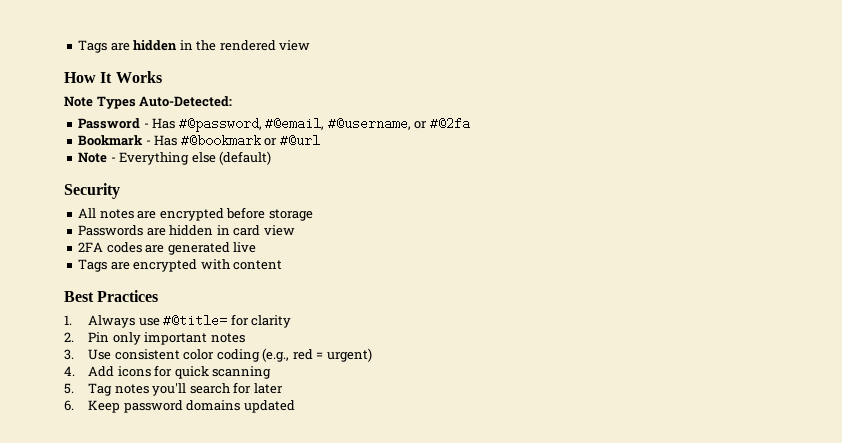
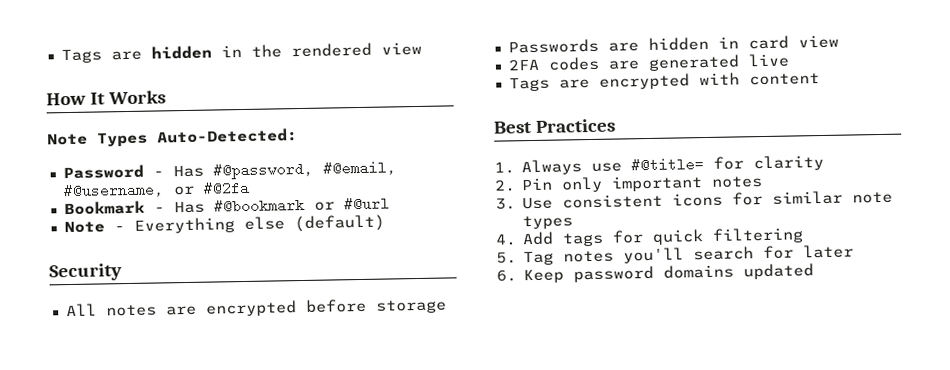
- 3. Use consistent color coding (e.g., red = urgent)
+ 3. Use consistent icons for similar note types
- 4. Add icons for quick scanning
+ 4. Add tags for quick filtering

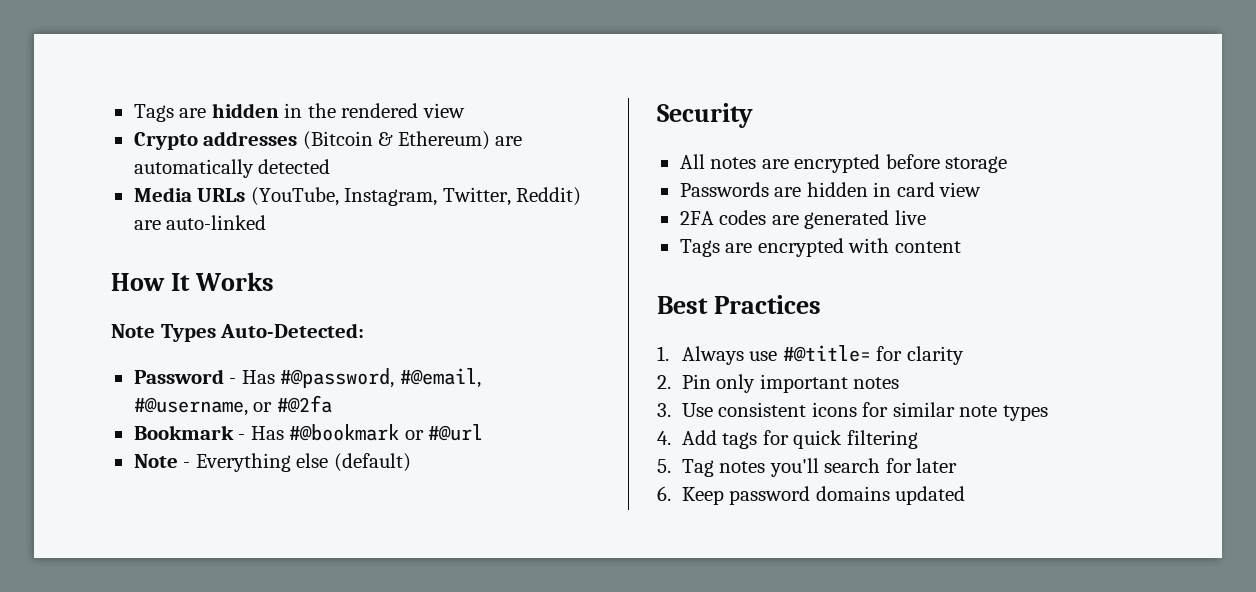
+ Crypto addresses (Bitcoin & Ethereum) are automatically detected
+ Media URLs (YouTube, Instagram, Twitter, Reddit) are auto-linked

